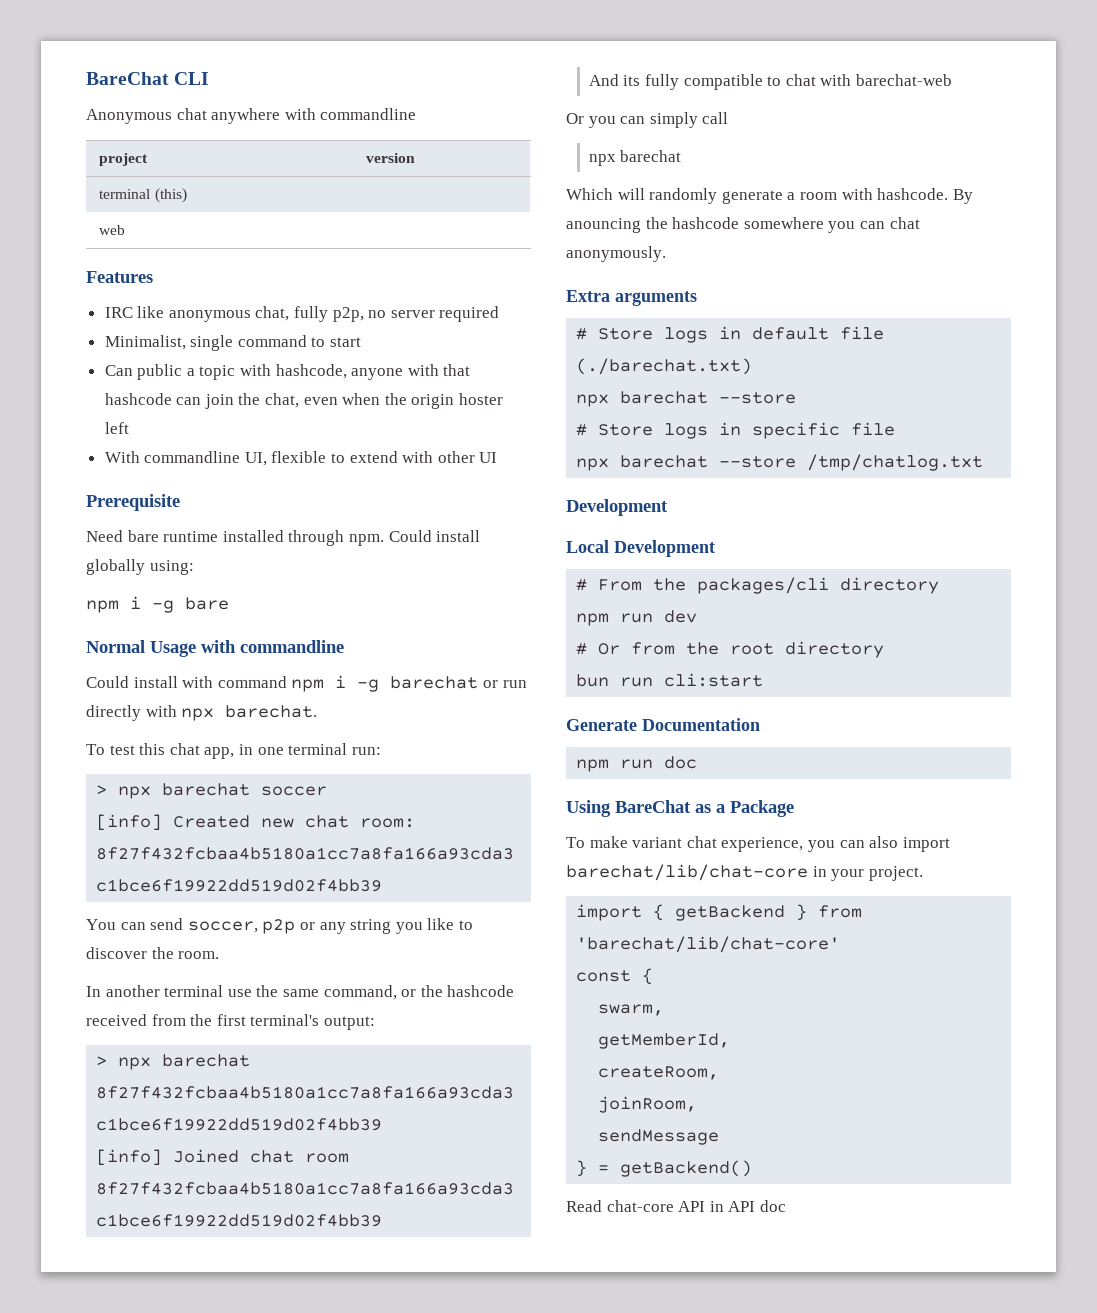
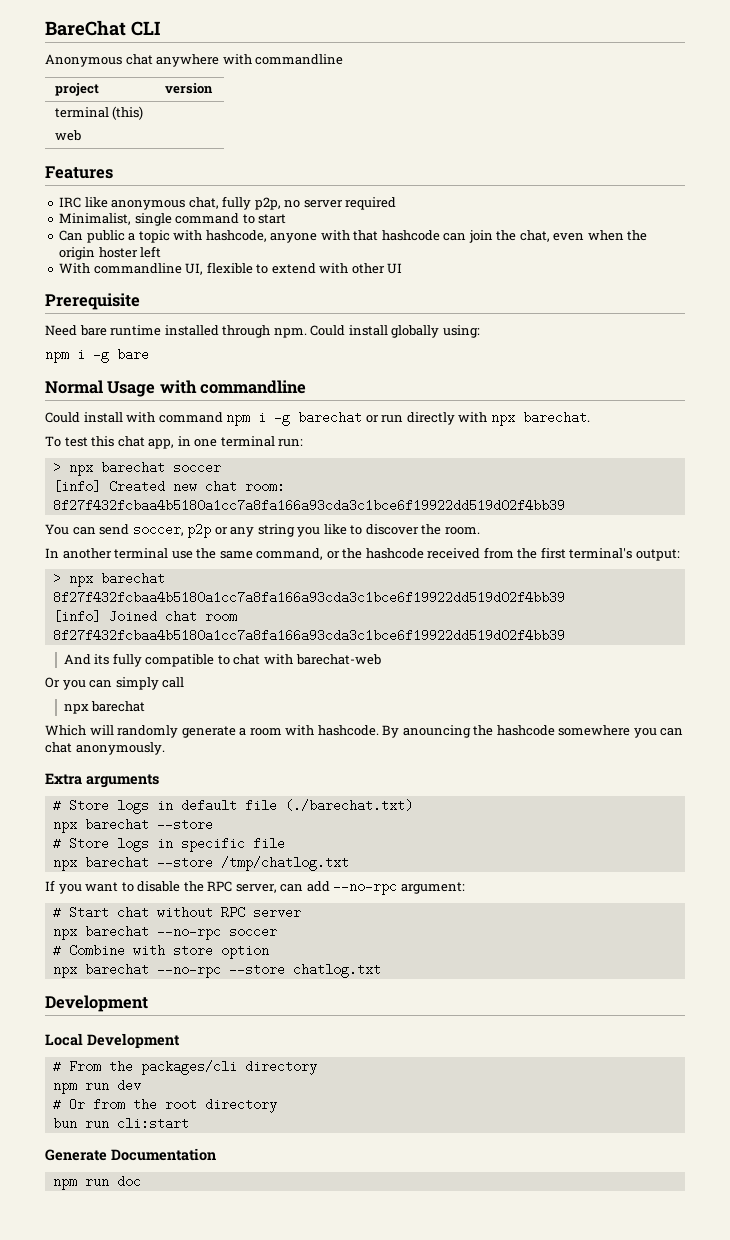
+ If you want to disable the RPC server, can add --no-rpc argument:
+ # Start chat without RPC server
+ npx barechat --no-rpc soccer
+ # Combine with store option
+ npx barechat --no-rpc --store chatlog.txt
- Using BareChat as a Package
- To make variant chat experience, you can also import barechat/lib/chat-core in your project.
- import { getBackend } from 'barechat/lib/chat-core'
- const {
- swarm,
- getMemberId,
- createRoom,
- joinRoom,
- sendMessage
- } = getBackend()
- Read chat-core API in API doc

